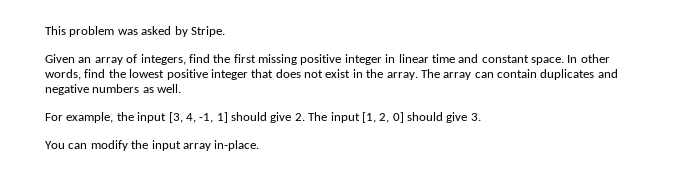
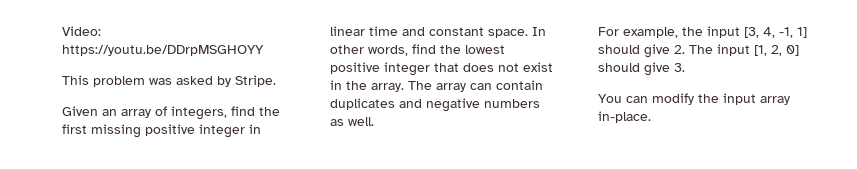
+ Video: https://youtu.be/DDrpMSGHOYY

